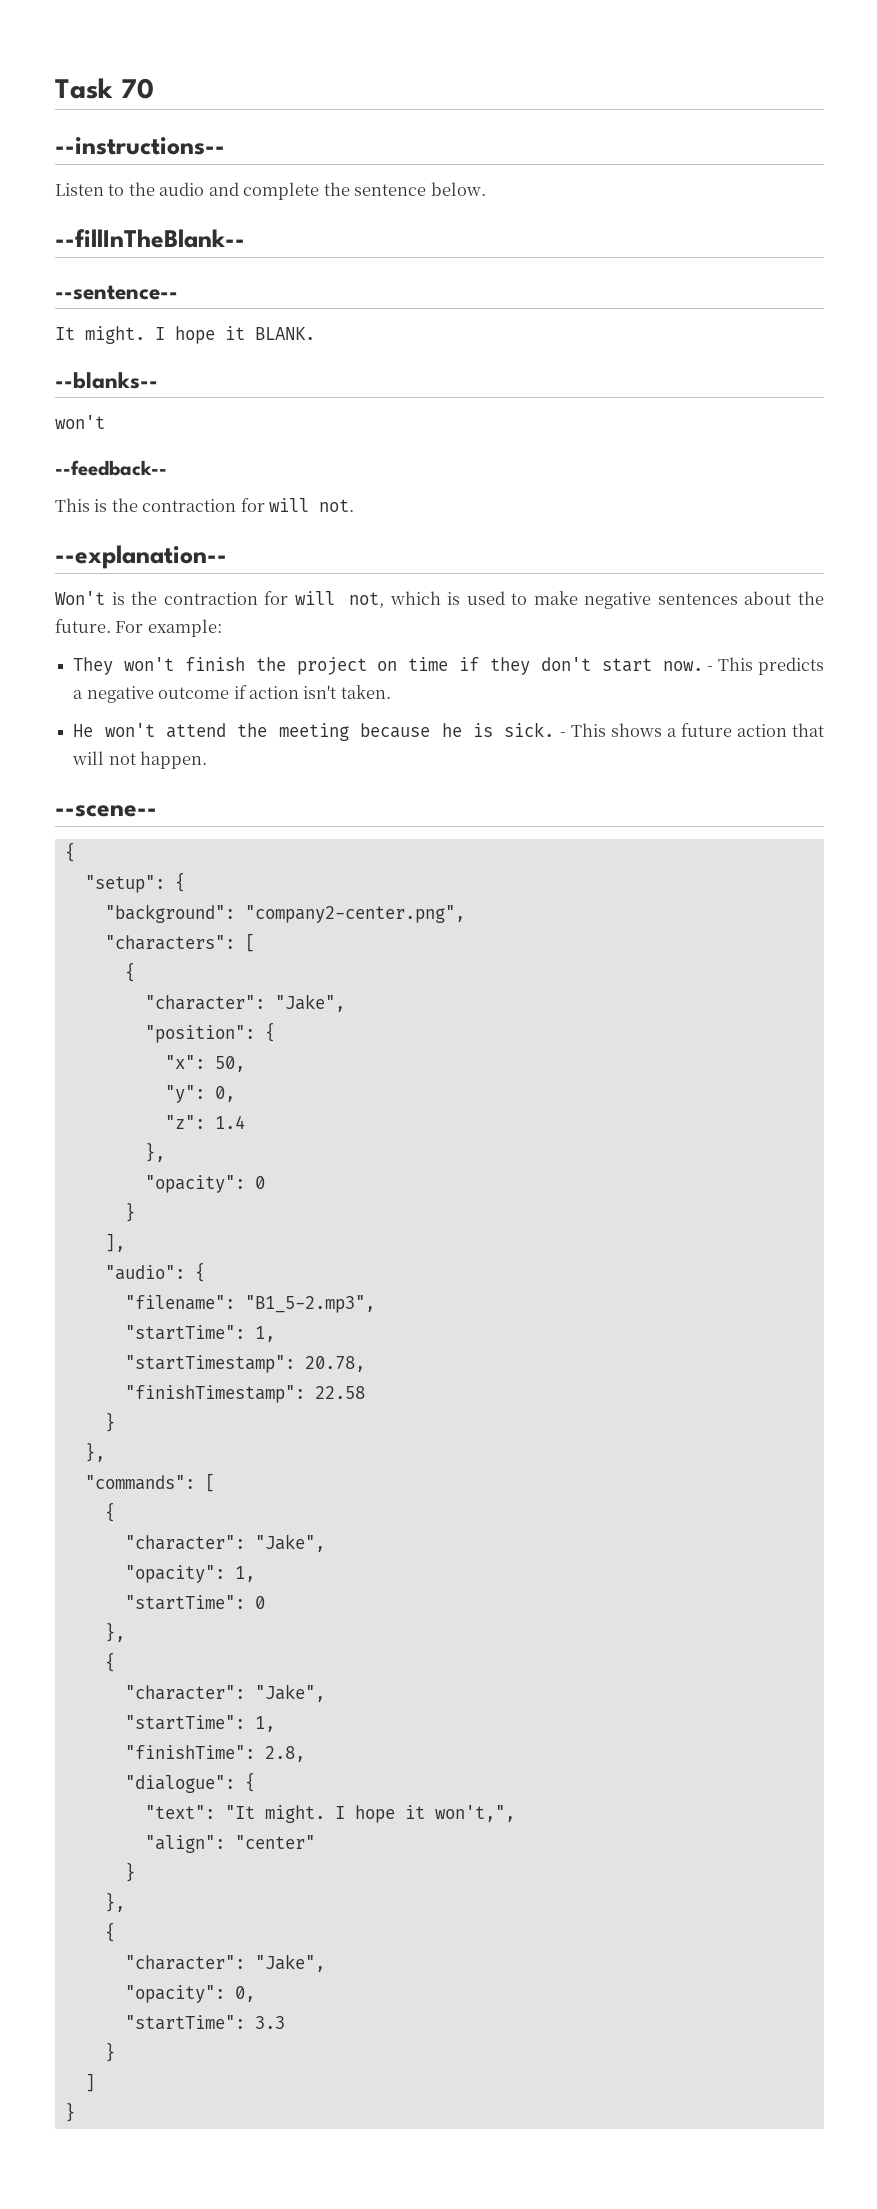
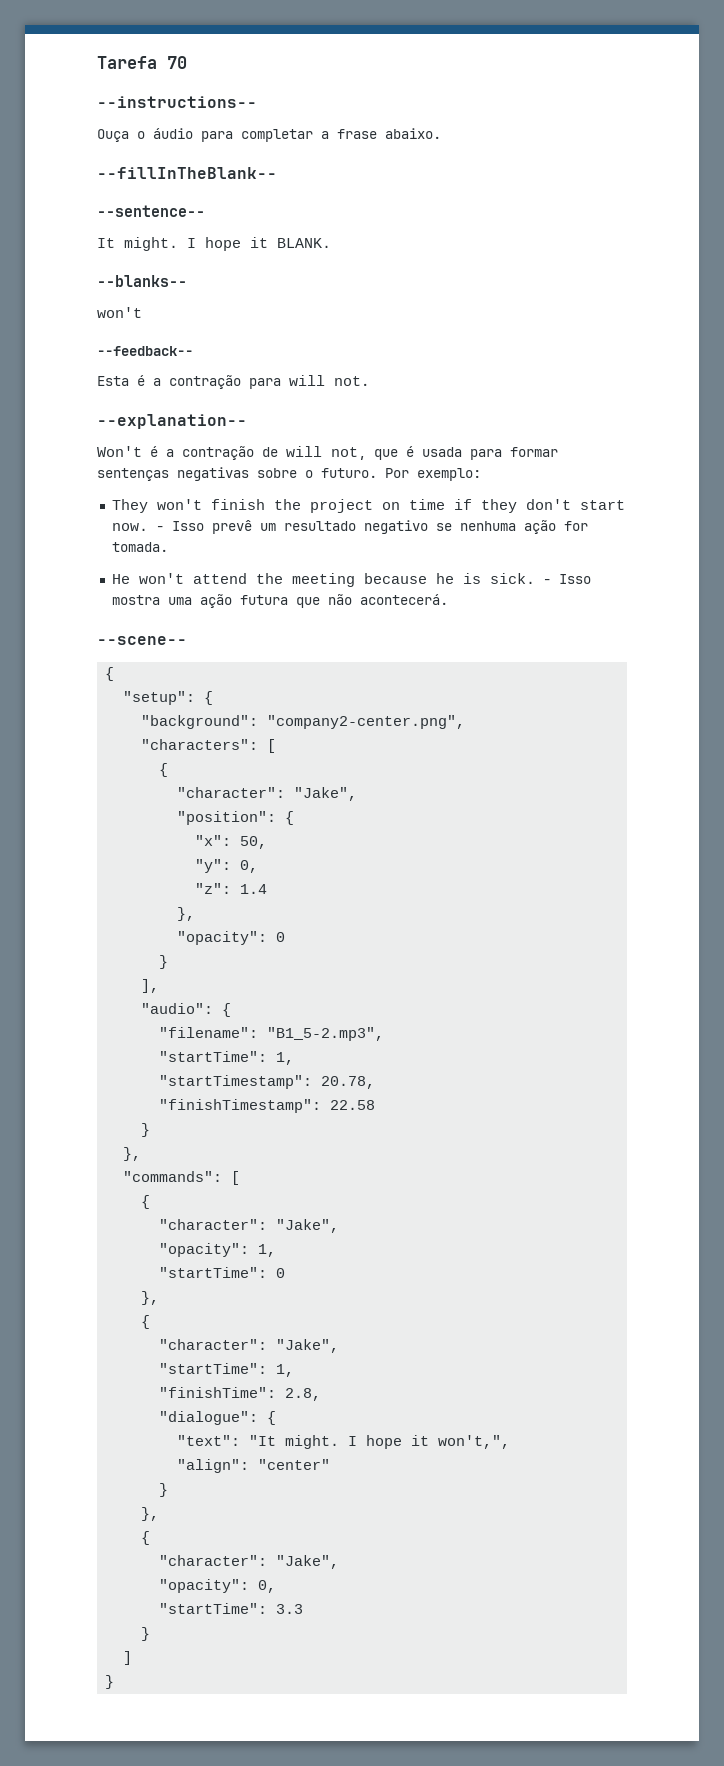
- Task 70
+ Tarefa 70
- Listen to the audio and complete the sentence below.
+ Ouça o áudio para completar a frase abaixo.
- This is the contraction for will not.
+ Esta é a contração para will not.
- Won't is the contraction for will not, which is used to make negative sentences about the future. For example:
+ Won't é a contração de will not, que é usada para formar sentenças negativas sobre o futuro. Por exemplo:
- - This predicts a negative outcome if action isn't taken.
+ - Isso prevê um resultado negativo se nenhuma ação for tomada.
- - This shows a future action that will not happen.
+ - Isso mostra uma ação futura que não acontecerá.

